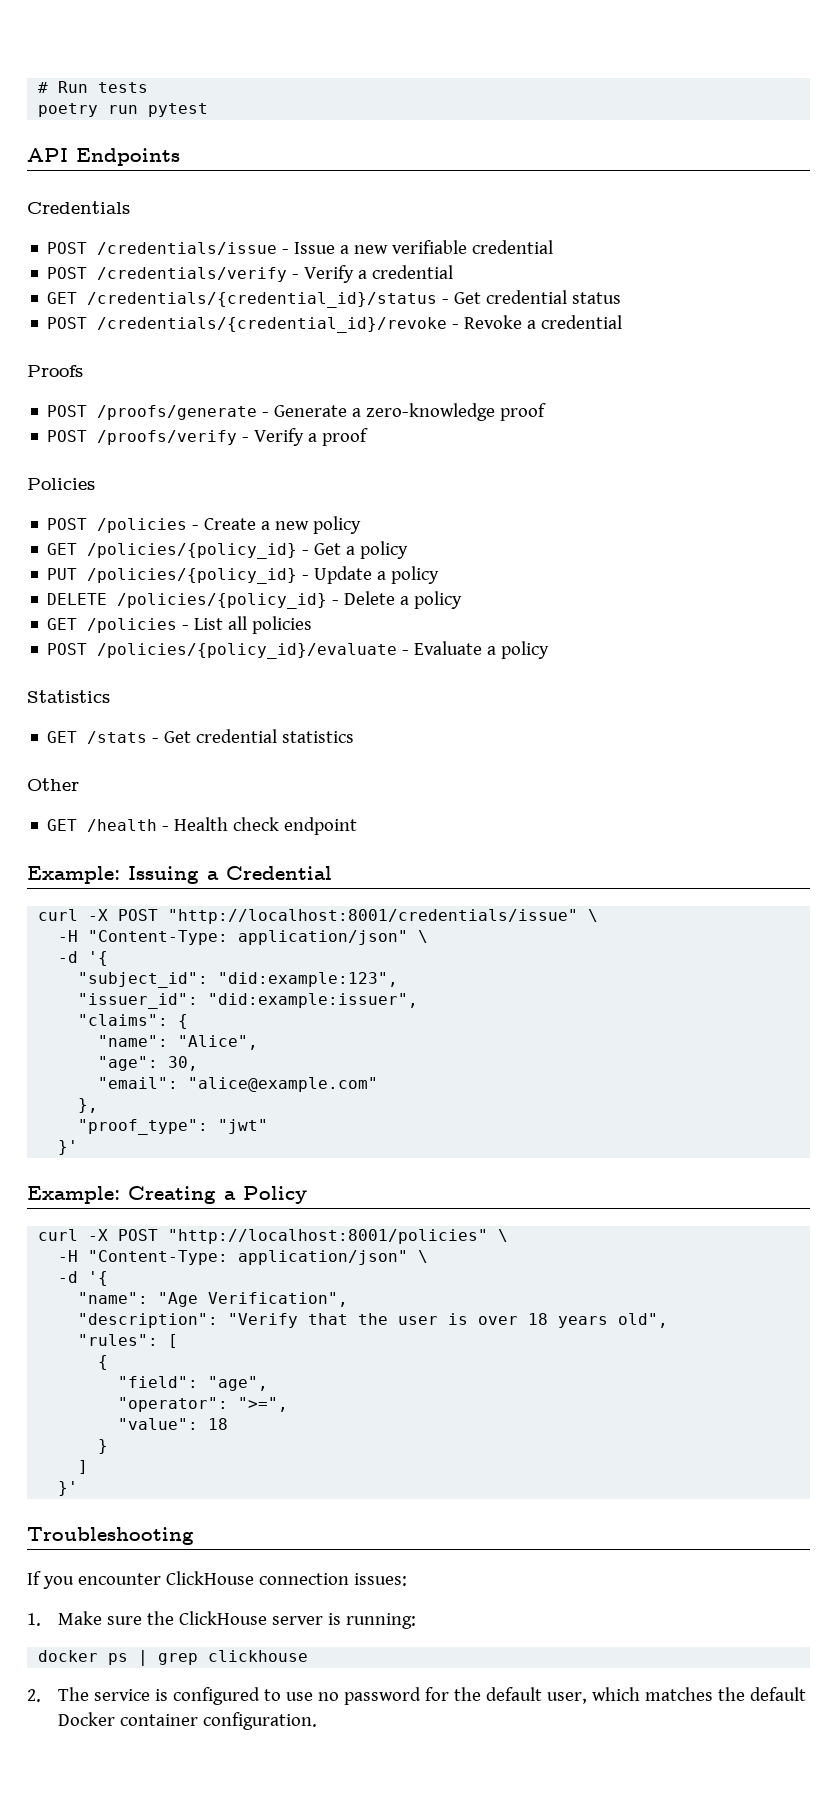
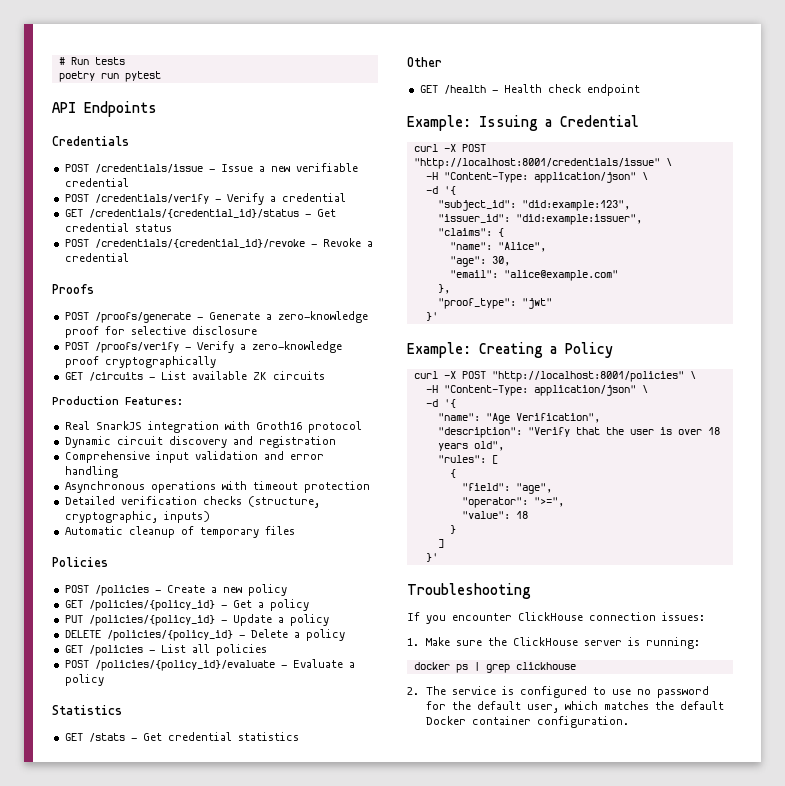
- POST /proofs/generate - Generate a zero-knowledge proof
+ POST /proofs/generate - Generate a zero-knowledge proof for selective disclosure
- POST /proofs/verify - Verify a proof
+ POST /proofs/verify - Verify a zero-knowledge proof cryptographically
+ GET /circuits - List available ZK circuits
+ Production Features:
+ Real SnarkJS integration with Groth16 protocol
+ Dynamic circuit discovery and registration
+ Comprehensive input validation and error handling
+ Asynchronous operations with timeout protection
+ Detailed verification checks (structure, cryptographic, inputs)
+ Automatic cleanup of temporary files

